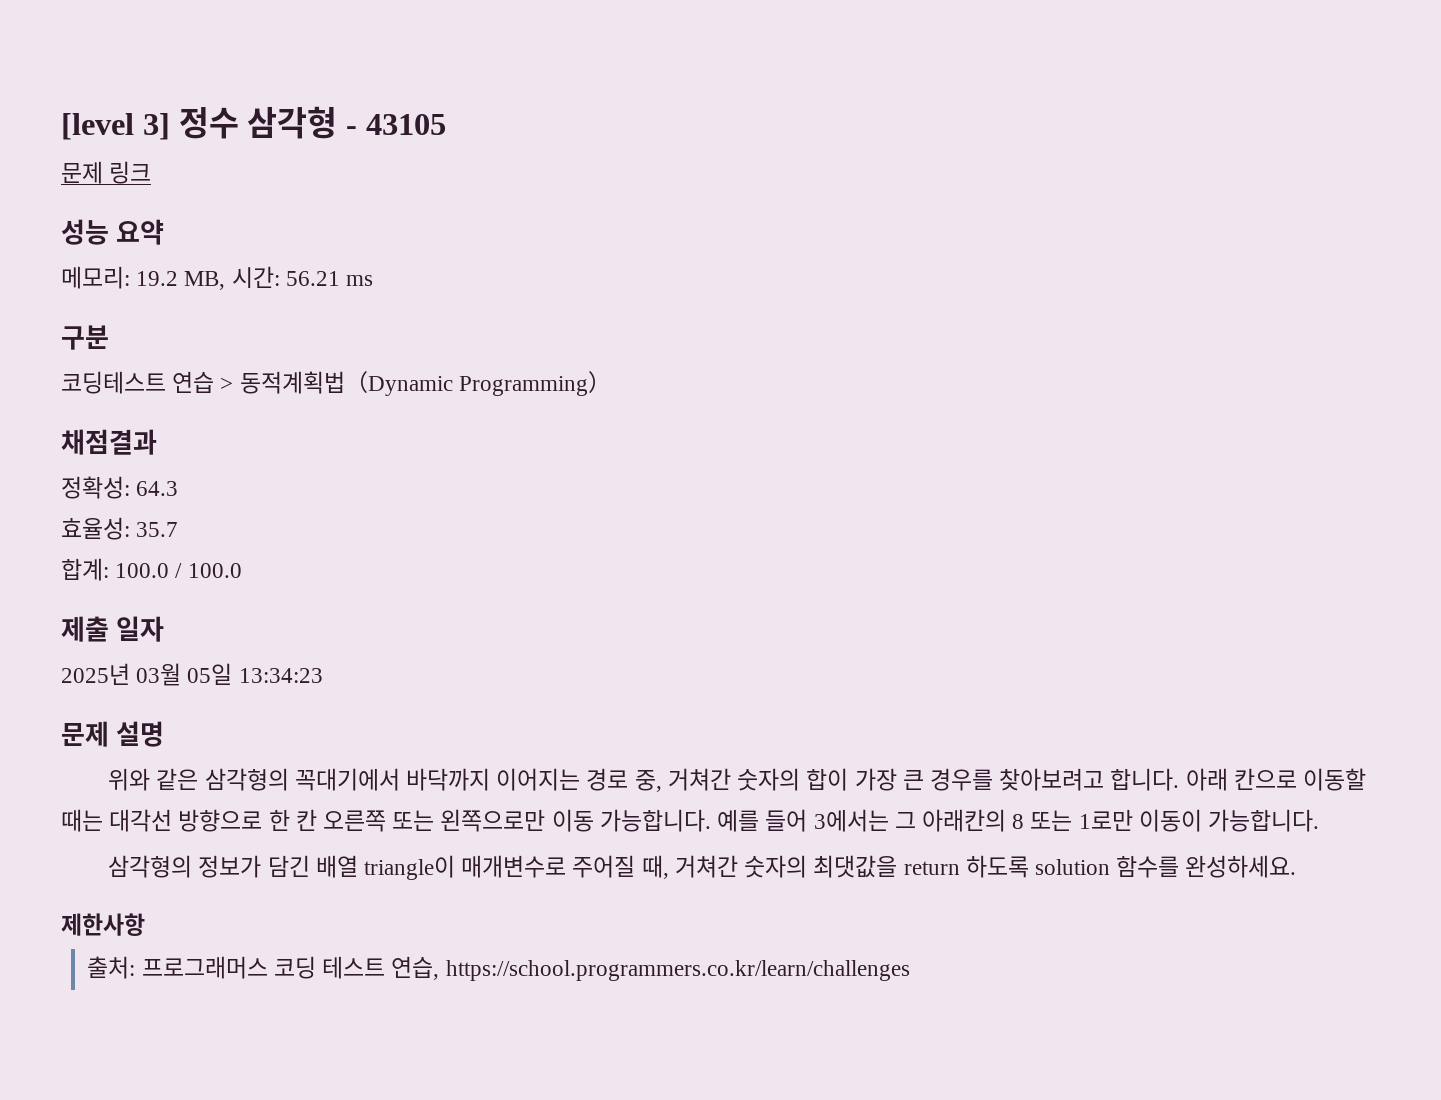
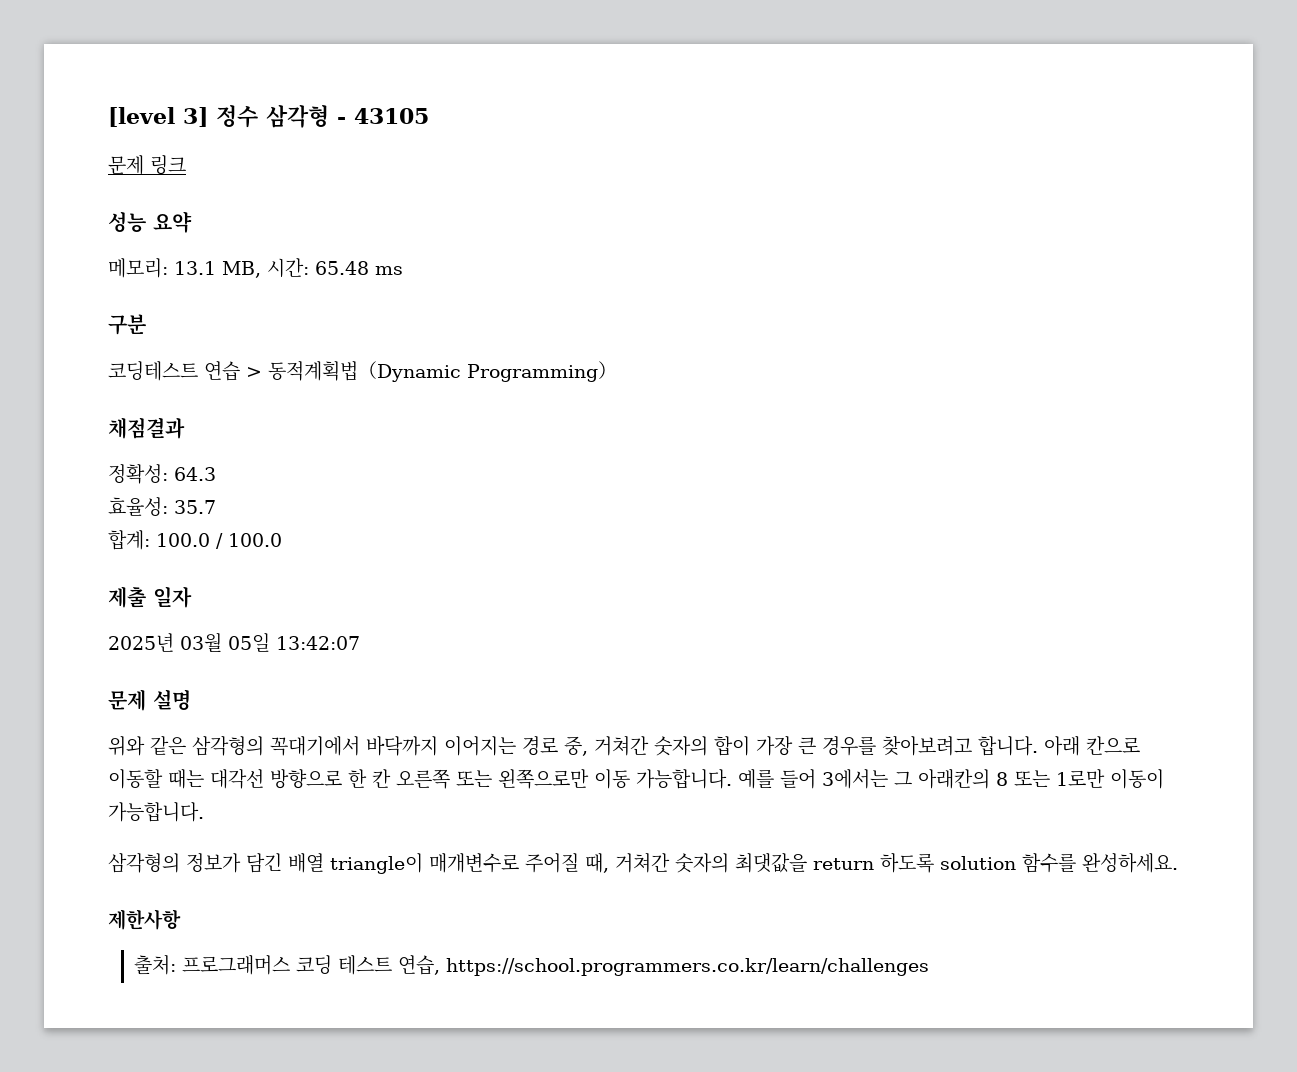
- 메모리: 19.2 MB, 시간: 56.21 ms
+ 메모리: 13.1 MB, 시간: 65.48 ms
- 2025년 03월 05일 13:34:23
+ 2025년 03월 05일 13:42:07

